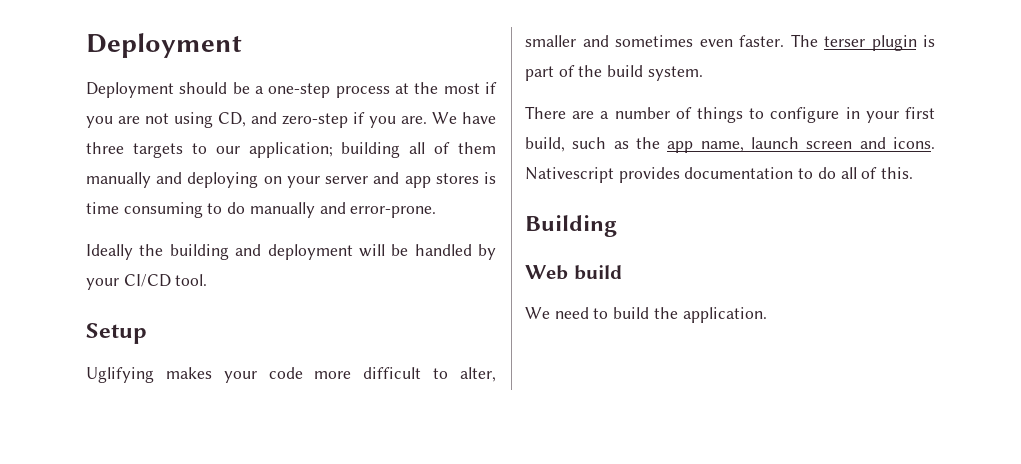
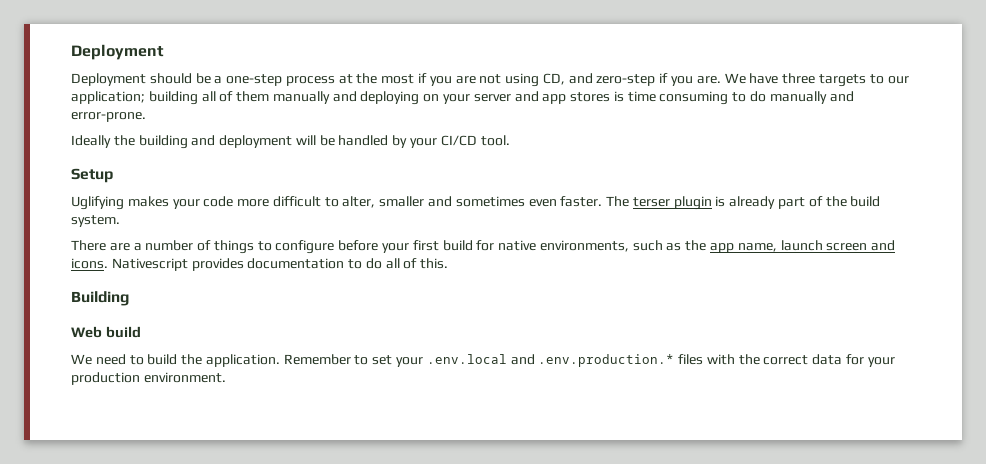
- The terser plugin is part of the build system.
+ The terser plugin is already part of the build system.
- There are a number of things to configure in your first build, such as the app name, launch screen and icons.
+ There are a number of things to configure before your first build for native environments, such as the app name, launch screen and icons.
+ Remember to set your .env.local and .env.production.* files with the correct data for your production environment.

